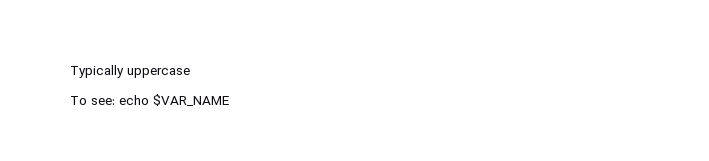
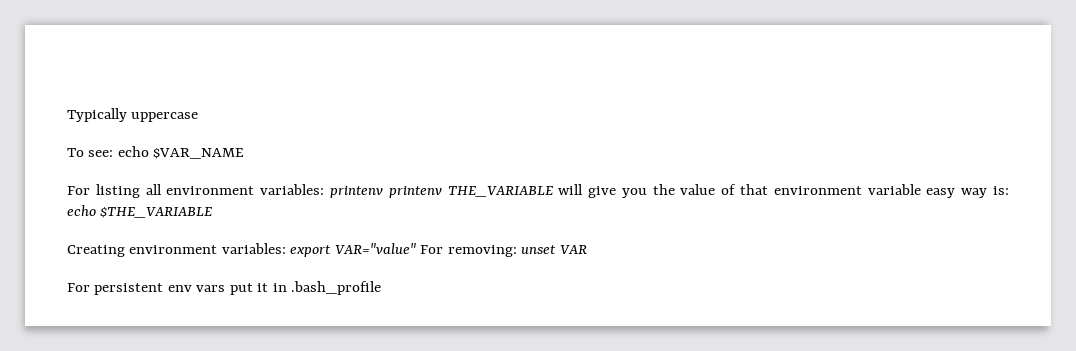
+ For listing all environment variables: printenv printenv THE_VARIABLE will give you the value of that environment variable easy way is: echo $THE_VARIABLE
+ Creating environment variables: export VAR="value" For removing: unset VAR
+ For persistent env vars put it in .bash_profile

